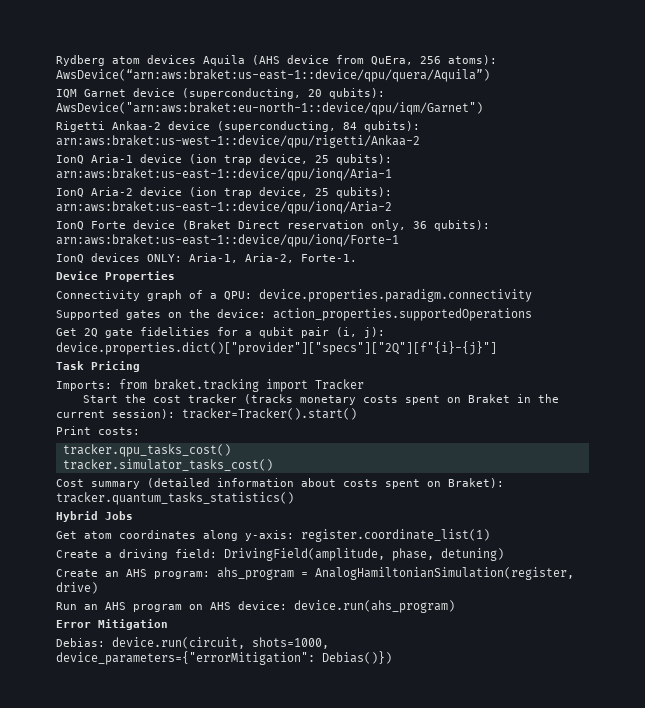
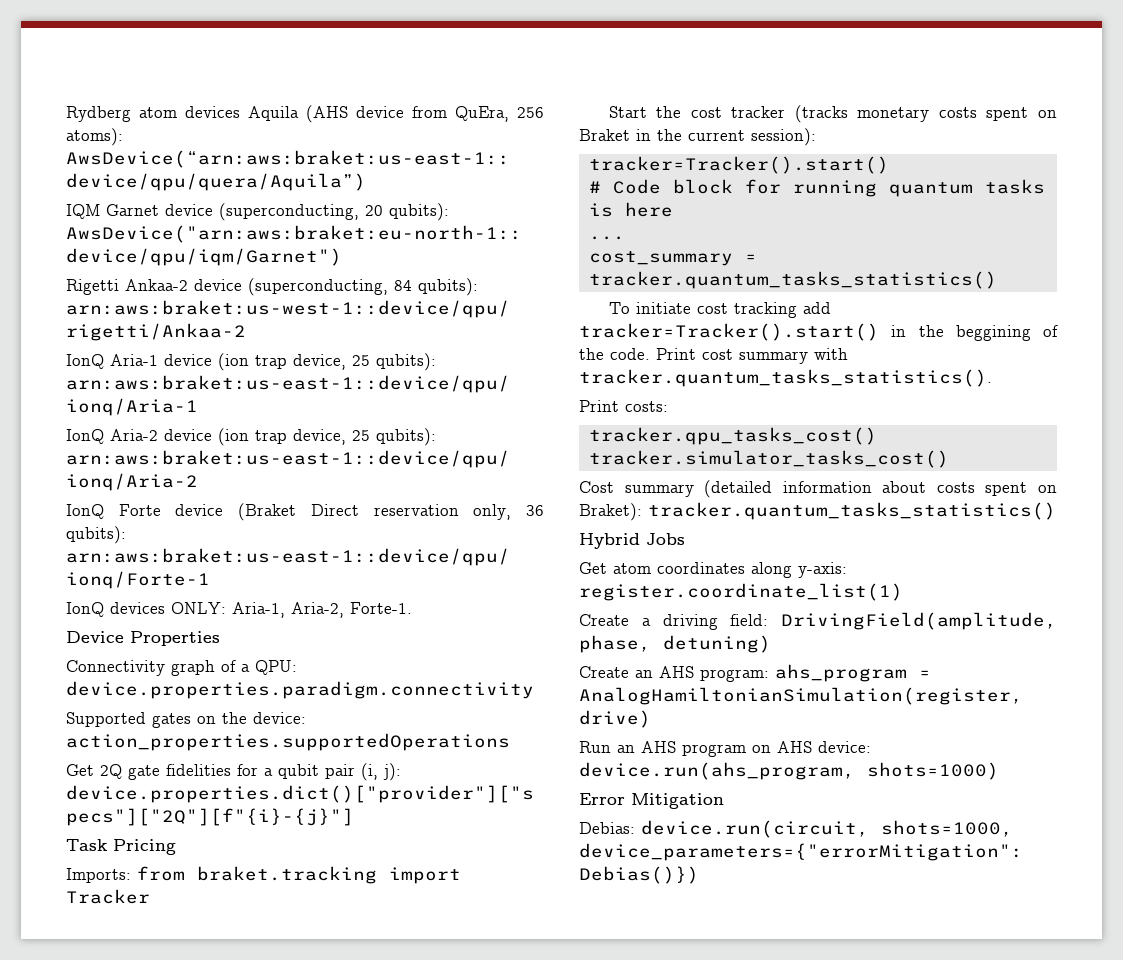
- Start the cost tracker (tracks monetary costs spent on Braket in the current session): tracker=Tracker().start()
+ Start the cost tracker (tracks monetary costs spent on Braket in the current session):
+ tracker=Tracker().start()
+ # Code block for running quantum tasks is here
+ ...
+ cost_summary = tracker.quantum_tasks_statistics()
+ To initiate cost tracking add tracker=Tracker().start() in the beggining of the code. Print cost summary with tracker.quantum_tasks_statistics().
- Run an AHS program on AHS device: device.run(ahs_program)
+ Run an AHS program on AHS device: device.run(ahs_program, shots=1000)

